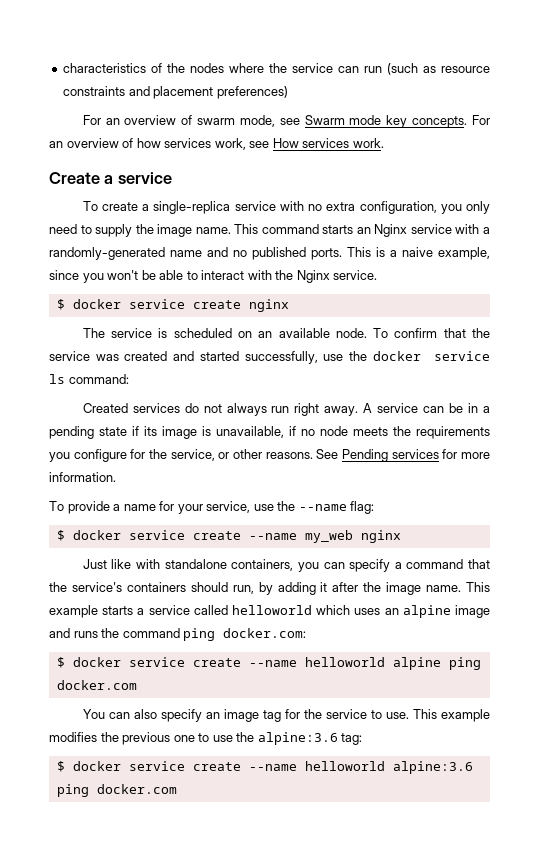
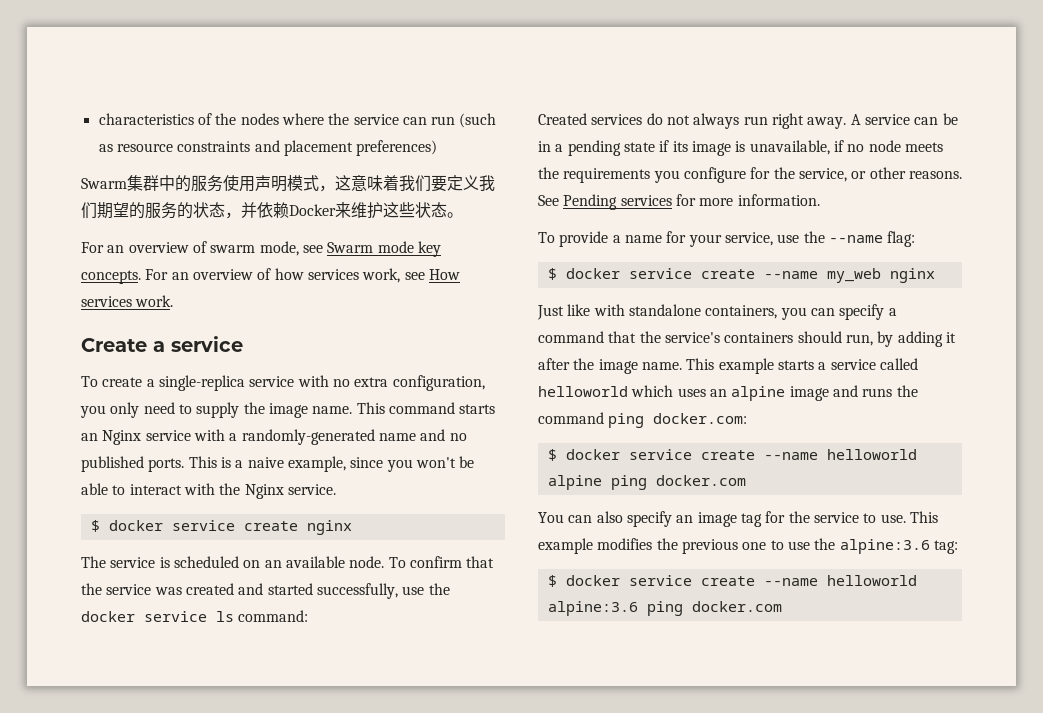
+ Swarm集群中的服务使用声明模式，这意味着我们要定义我们期望的服务的状态，并依赖Docker来维护这些状态。

